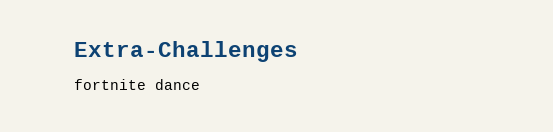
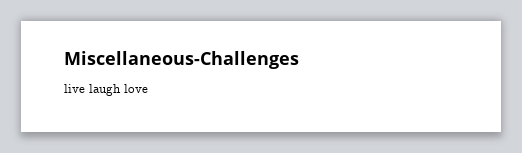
- Extra-Challenges
- fortnite dance
+ Miscellaneous-Challenges
+ live laugh love

